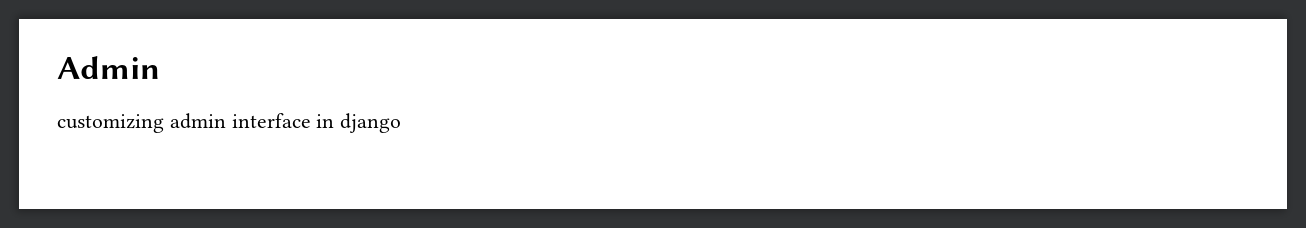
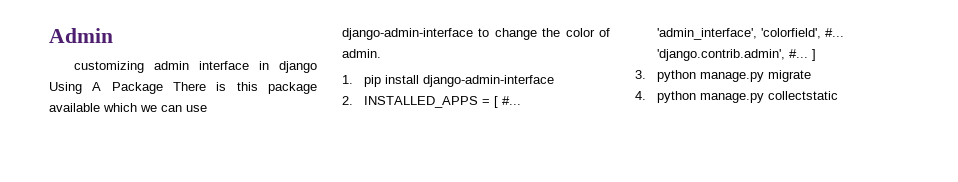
- customizing admin interface in django
+ customizing admin interface in django Using A Package There is this package available which we can use django-admin-interface to change the color of admin.
+ 1. pip install django-admin-interface
+ 2. INSTALLED_APPS = [ #... 'admin_interface', 'colorfield', #... 'django.contrib.admin', #... ]
+ 3. python manage.py migrate
+ 4. python manage.py collectstatic

